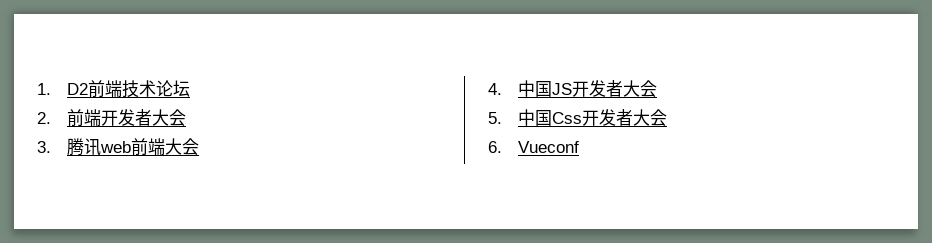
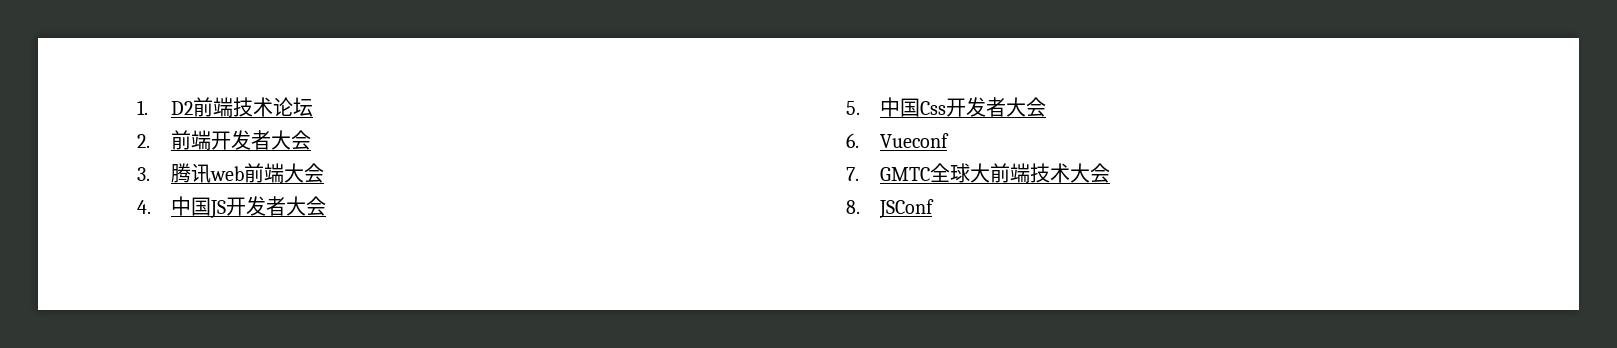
+ 7. GMTC全球大前端技术大会
+ 8. JSConf

